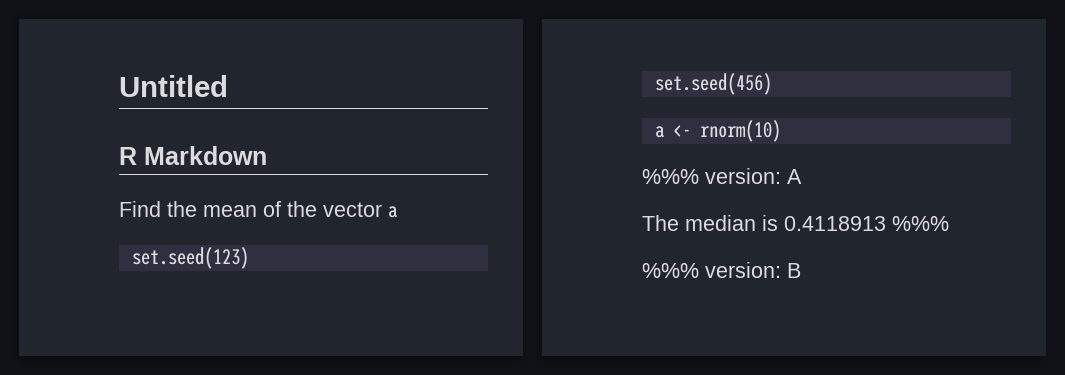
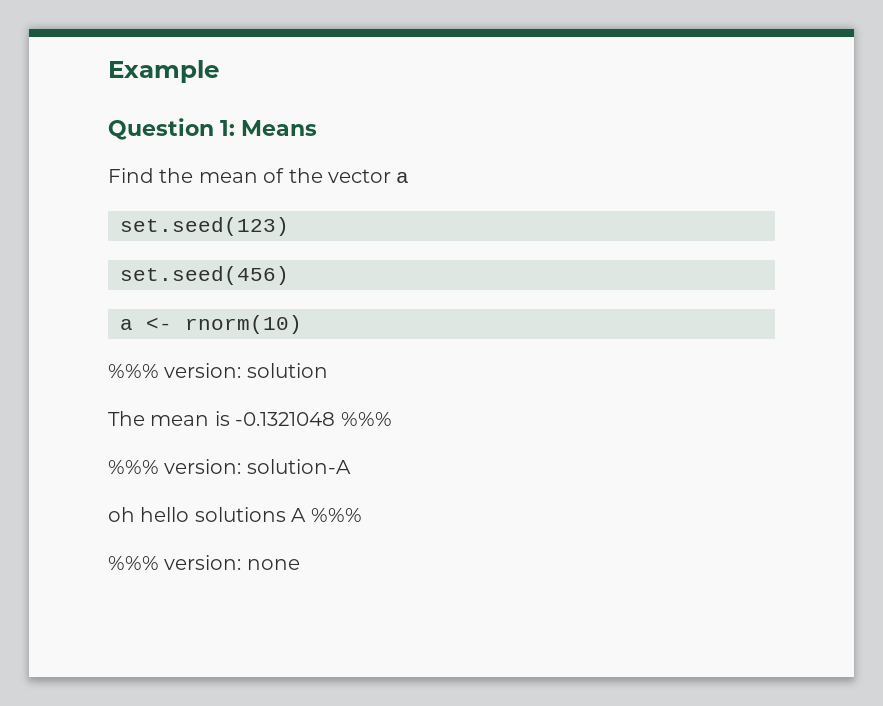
- Untitled
- R Markdown
+ Example
+ Question 1: Means
- %%% version: A
+ %%% version: solution
- The median is 0.4118913 %%%
- %%% version: B
+ The mean is -0.1321048 %%%
+ %%% version: solution-A
+ oh hello solutions A %%%
+ %%% version: none

